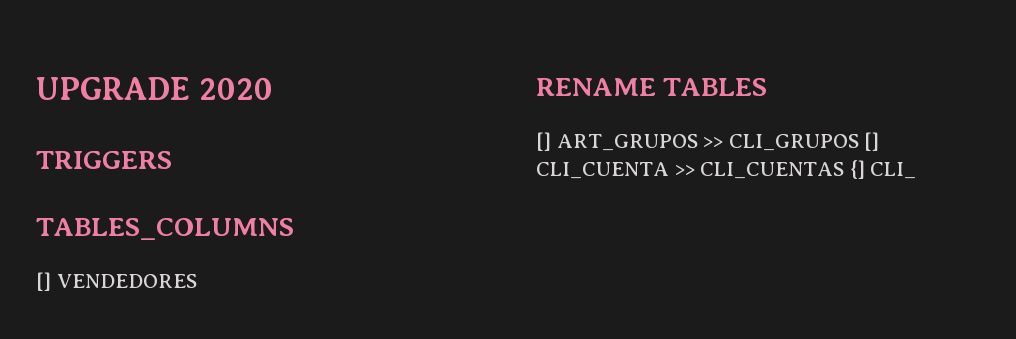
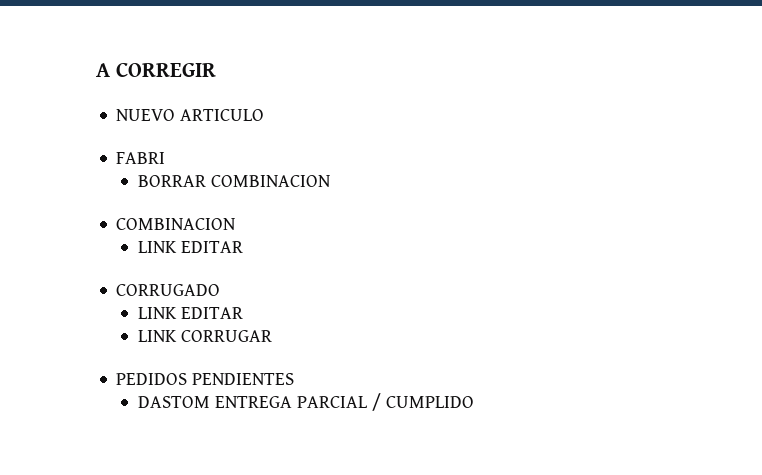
- UPGRADE 2020
- TRIGGERS
- TABLES_COLUMNS
- [] VENDEDORES
- RENAME TABLES
- [] ART_GRUPOS >> CLI_GRUPOS [] CLI_CUENTA >> CLI_CUENTAS {] CLI_
+ A CORREGIR
+ NUEVO ARTICULO
+ FABRI
+ BORRAR COMBINACION
+ COMBINACION
+ LINK EDITAR
+ CORRUGADO
+ LINK EDITAR
+ LINK CORRUGAR
+ PEDIDOS PENDIENTES
+ DASTOM ENTREGA PARCIAL / CUMPLIDO

